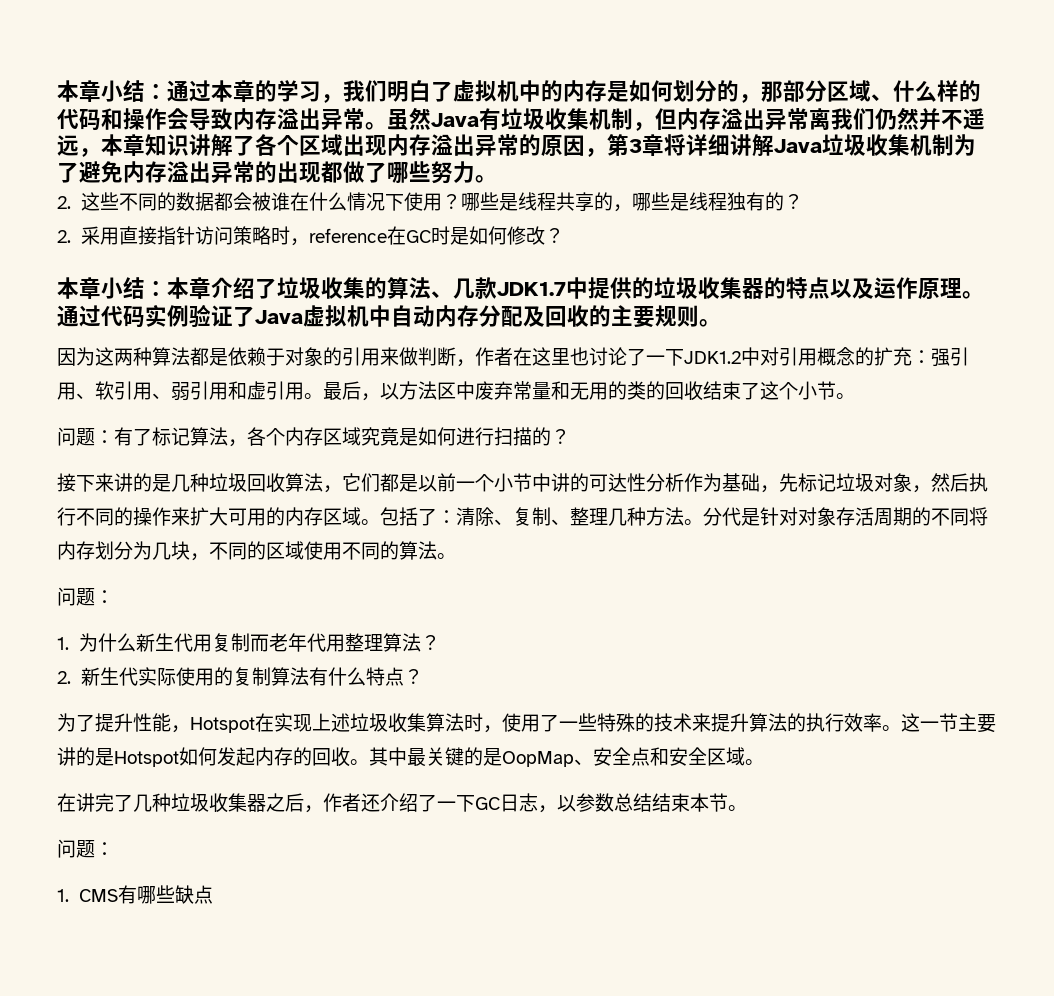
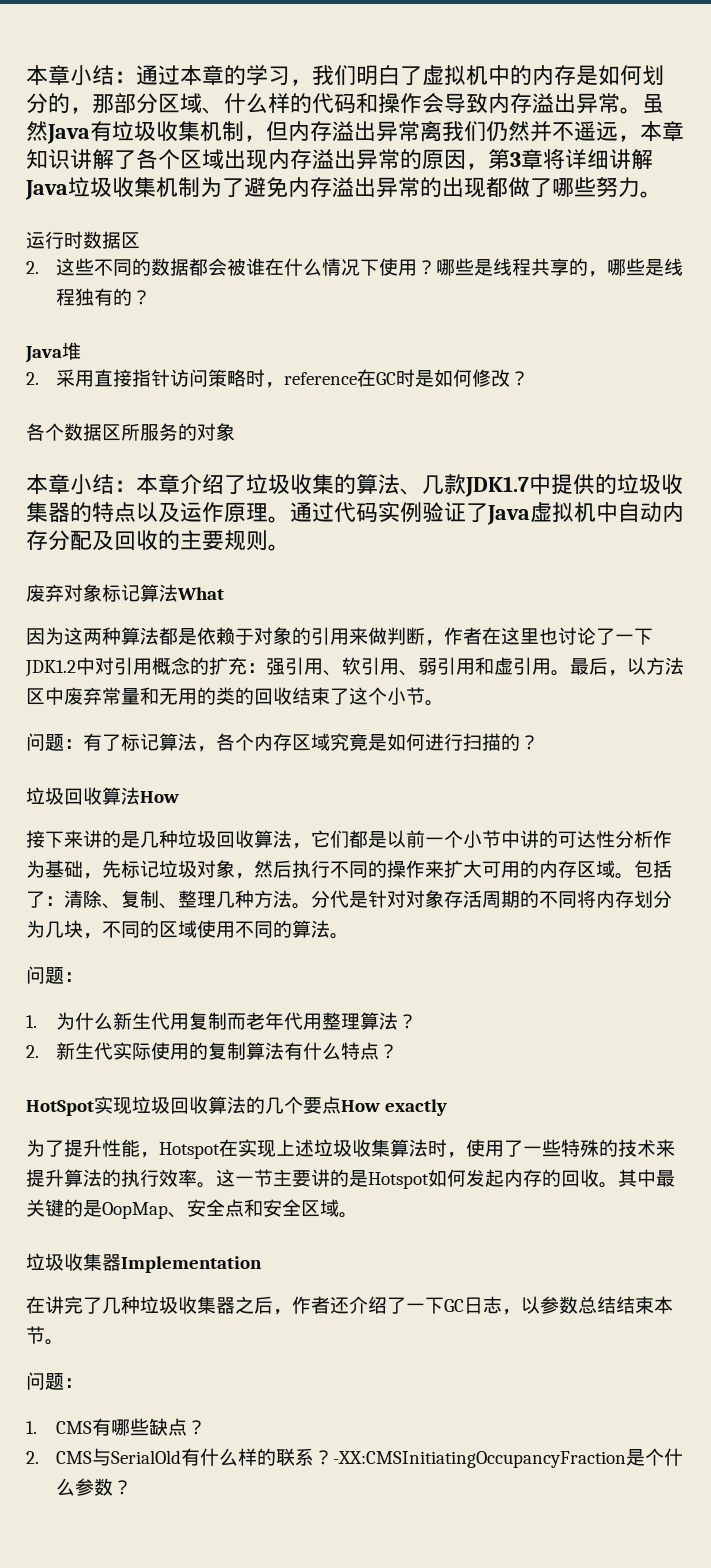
+ 运行时数据区
+ Java堆
+ 各个数据区所服务的对象
+ 废弃对象标记算法What
+ 垃圾回收算法How
+ HotSpot实现垃圾回收算法的几个要点How exactly
+ 垃圾收集器Implementation
- 1. CMS有哪些缺点
+ 1. CMS有哪些缺点？
+ 2. CMS与SerialOld有什么样的联系？-XX:CMSInitiatingOccupancyFraction是个什么参数？

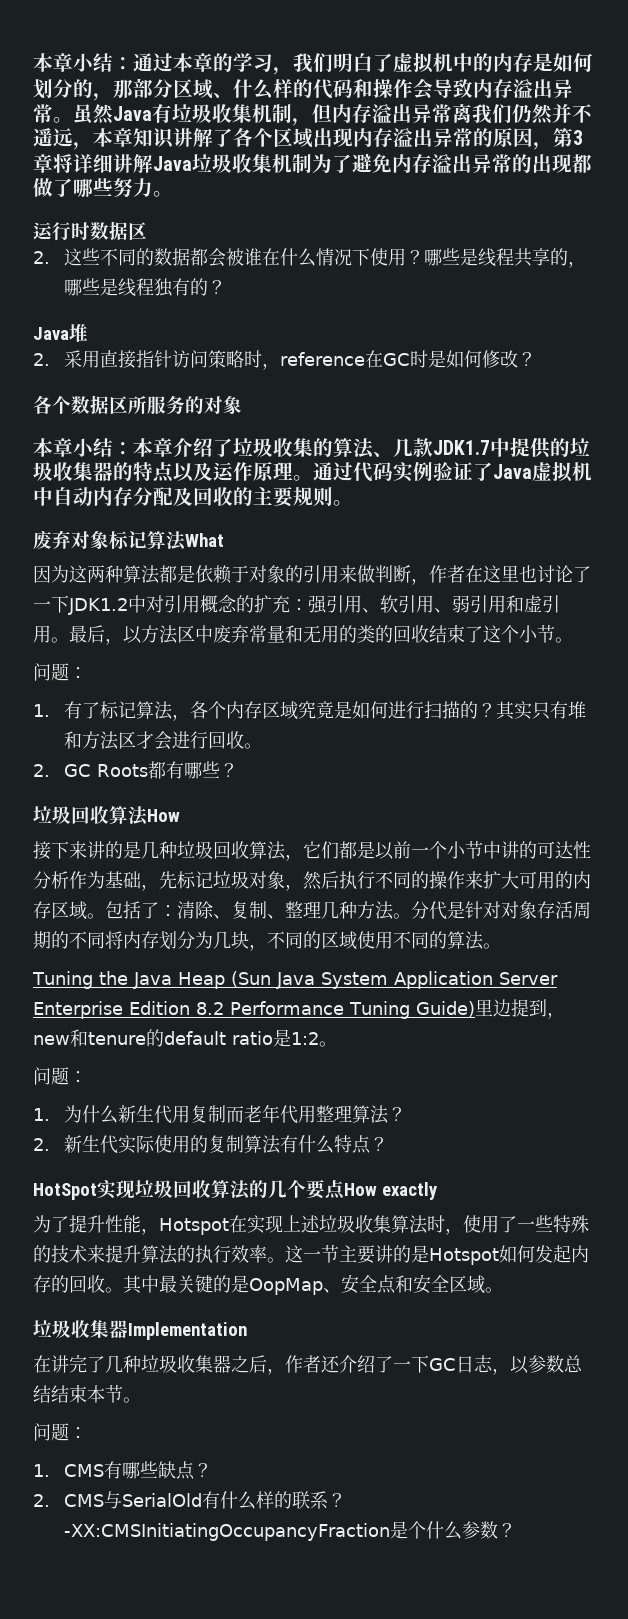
  最后，以方法区中废弃常量和无用的类的回收结束了这个小节。
- 问题：有了标记算法，各个内存区域究竟是如何进行扫描的？
+ 问题：
+ 1.有了标记算法，各个内存区域究竟是如何进行扫描的？其实只有堆和方法区才会进行回收。
+ 2. GC Roots都有哪些？
+ Tuning the Java Heap (Sun Java System Application Server Enterprise Edition 8.2 Performance Tuning Guide)里边提到，new和tenure的default ratio是1:2。

